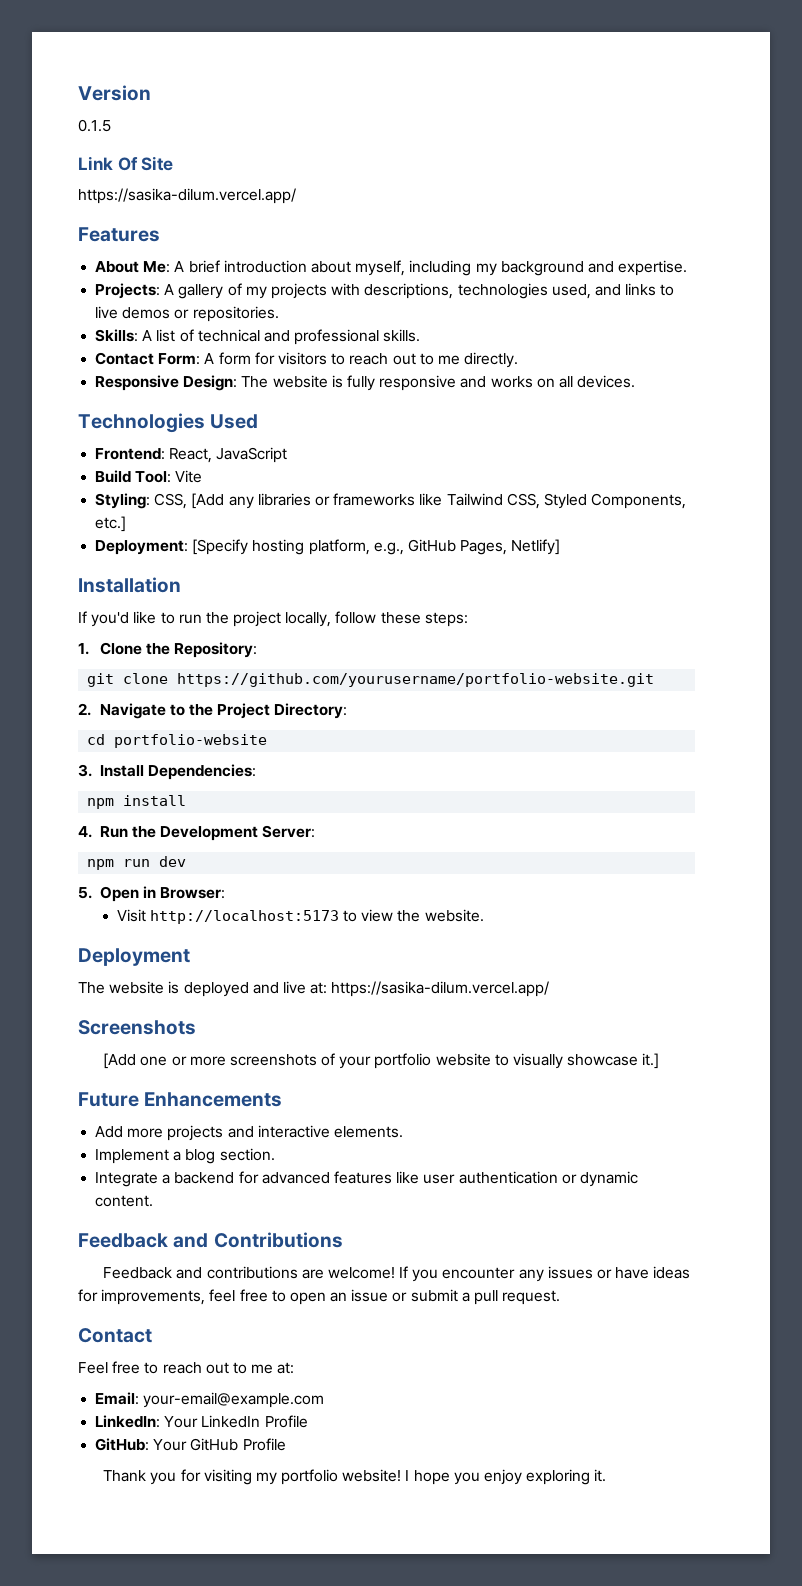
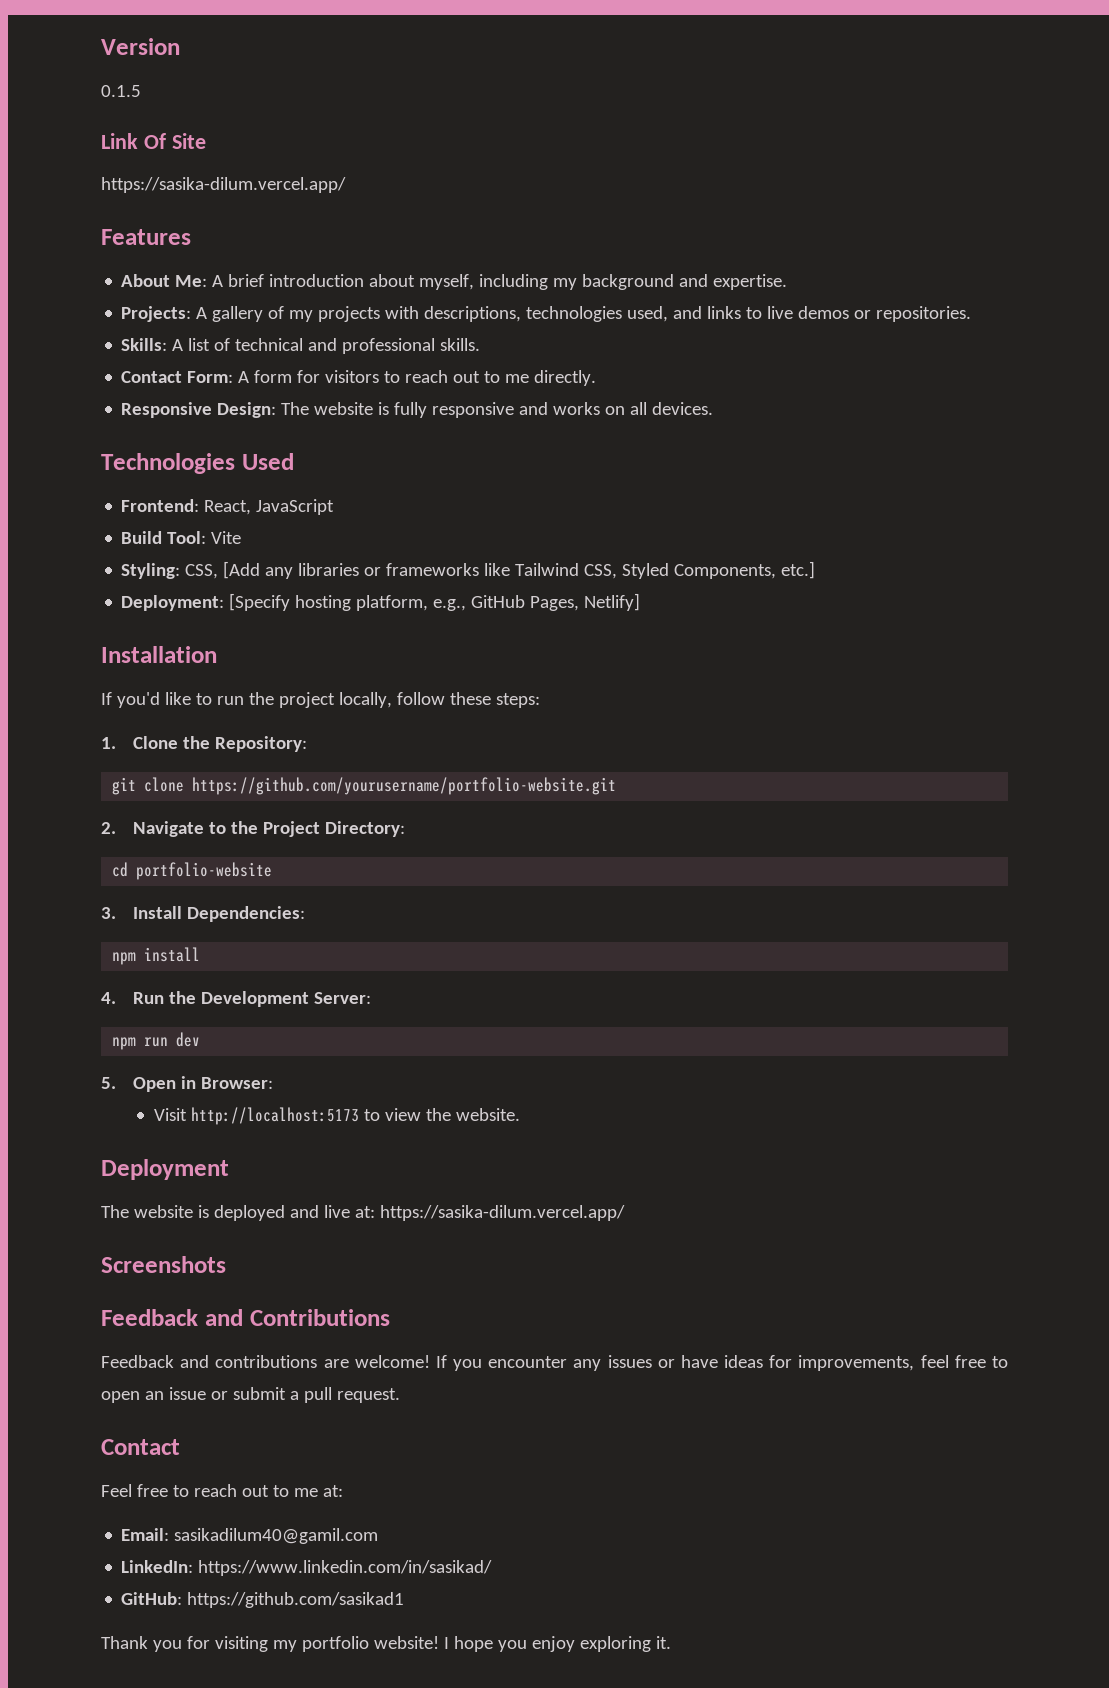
- [Add one or more screenshots of your portfolio website to visually showcase it.]
- Future Enhancements
- Add more projects and interactive elements.
- Implement a blog section.
- Integrate a backend for advanced features like user authentication or dynamic content.
- Email: your-email@example.com
+ Email: sasikadilum40@gamil.com
- LinkedIn: Your LinkedIn Profile
- GitHub: Your GitHub Profile
+ LinkedIn: https://www.linkedin.com/in/sasikad/
+ GitHub: https://github.com/sasikad1

